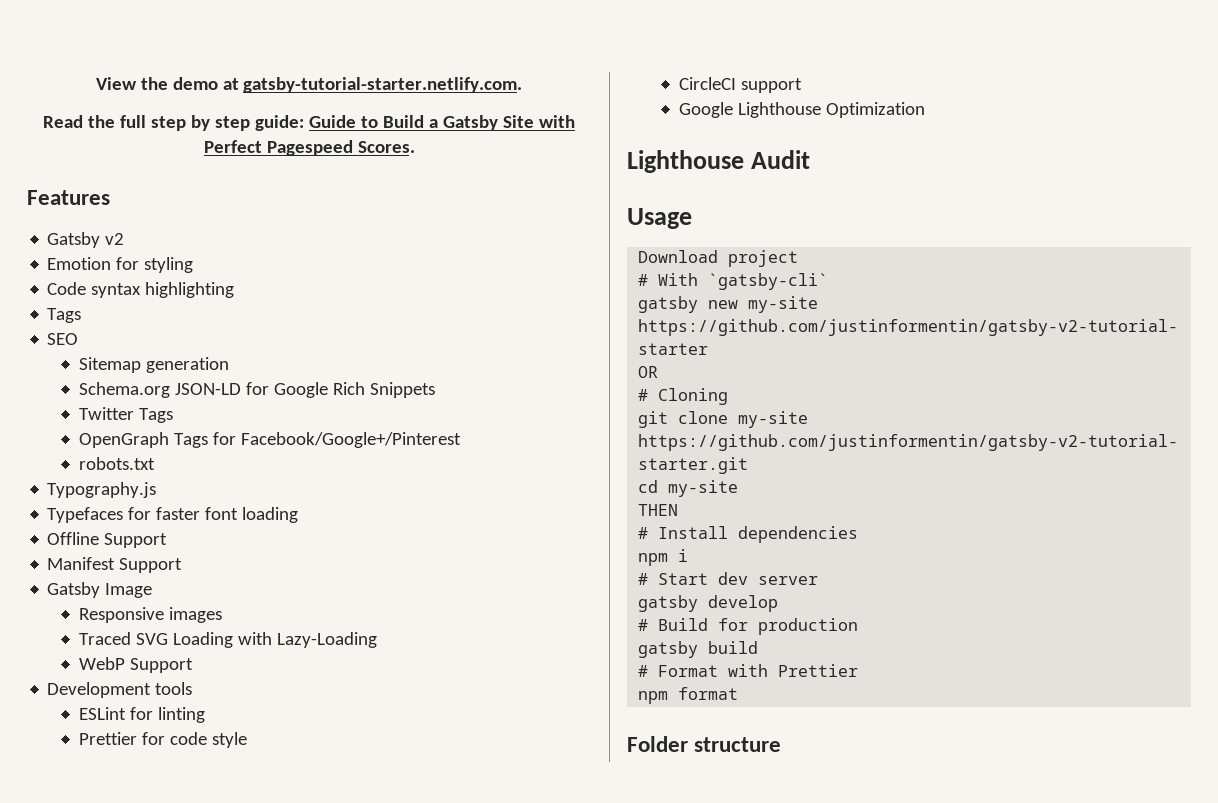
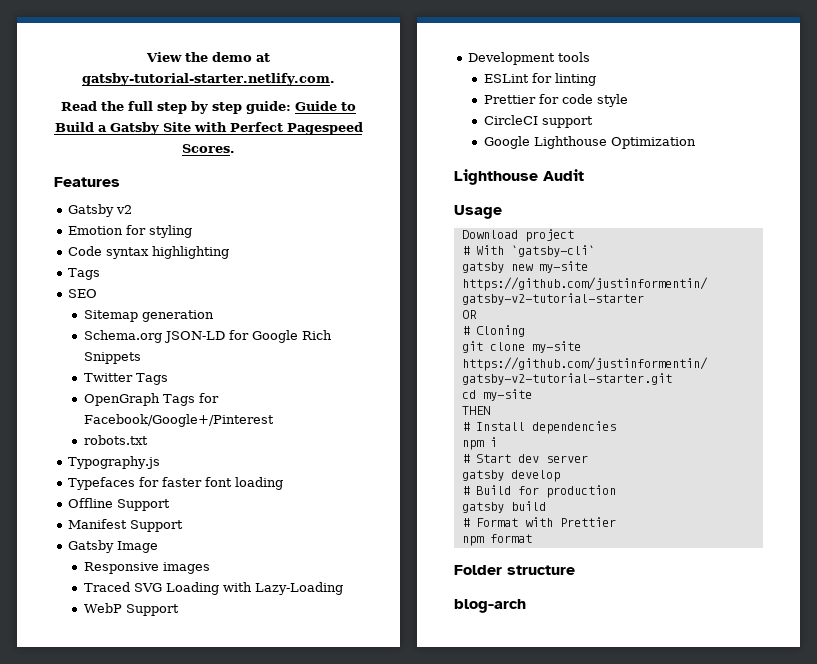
+ blog-arch

